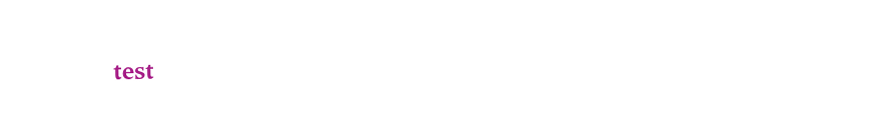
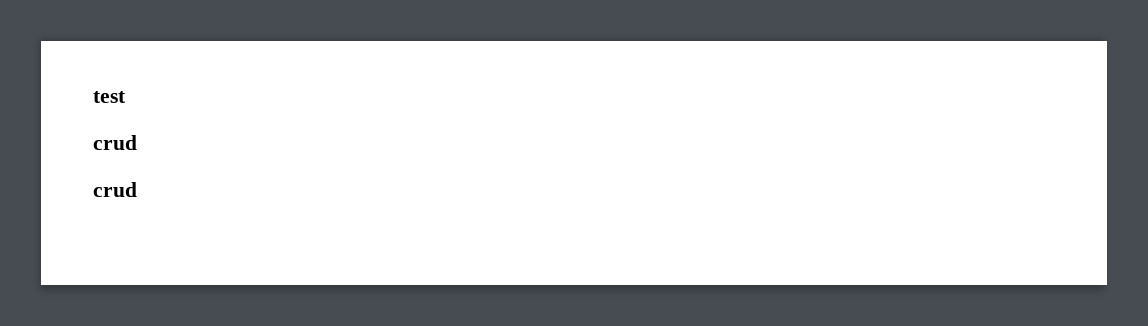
  test
+ crud
+ crud

